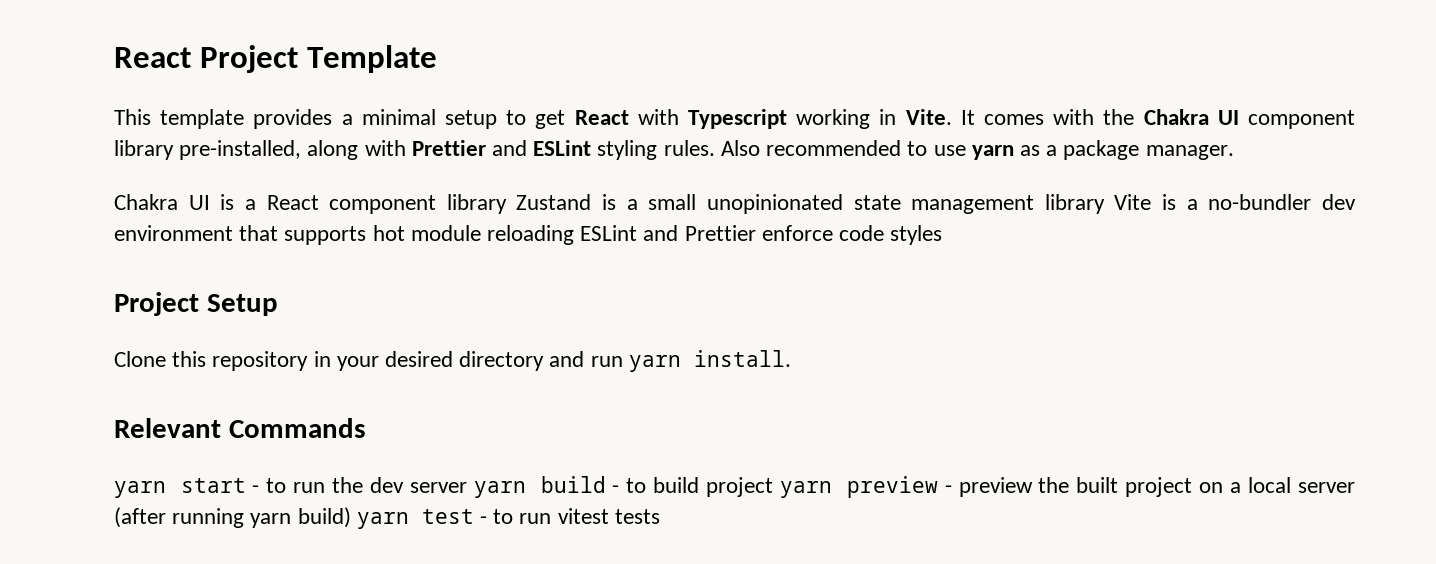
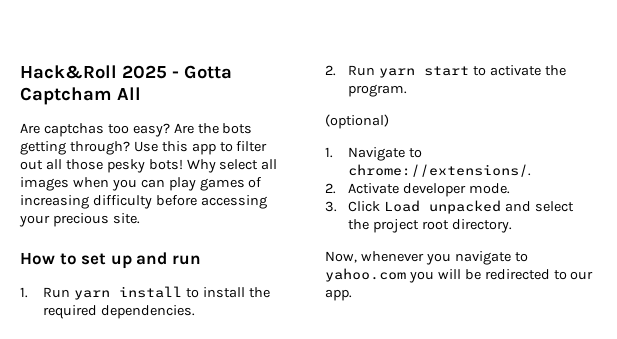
- React Project Template
- This template provides a minimal setup to get React with Typescript working in Vite. It comes with the Chakra UI component library pre-installed, along with Prettier and ESLint styling rules. Also recommended to use yarn as a package manager.
- Chakra UI is a React component library Zustand is a small unopinionated state management library Vite is a no-bundler dev environment that supports hot module reloading ESLint and Prettier enforce code styles
- Project Setup
- Clone this repository in your desired directory and run yarn install.
- Relevant Commands
- yarn start - to run the dev server yarn build - to build project yarn preview - preview the built project on a local server (after running yarn build) yarn test - to run vitest tests
+ Hack&Roll 2025 - Gotta Captcham All
+ Are captchas too easy? Are the bots getting through? Use this app to filter out all those pesky bots! Why select all images when you can play games of increasing difficulty before accessing your precious site.
+ How to set up and run
+ 1. Run yarn install to install the required dependencies.
+ 2. Run yarn start to activate the program.
+ (optional)
+ 1. Navigate to chrome://extensions/.
+ 2. Activate developer mode.
+ 3. Click Load unpacked and select the project root directory.
+ Now, whenever you navigate to yahoo.com you will be redirected to our app.

